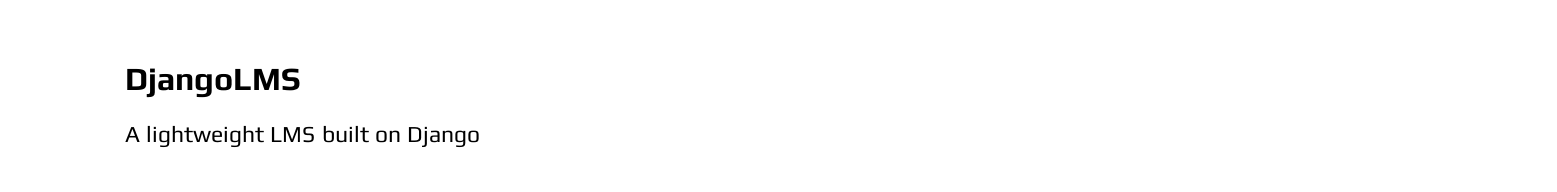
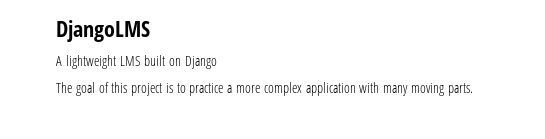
+ The goal of this project is to practice a more complex application with many moving parts.

